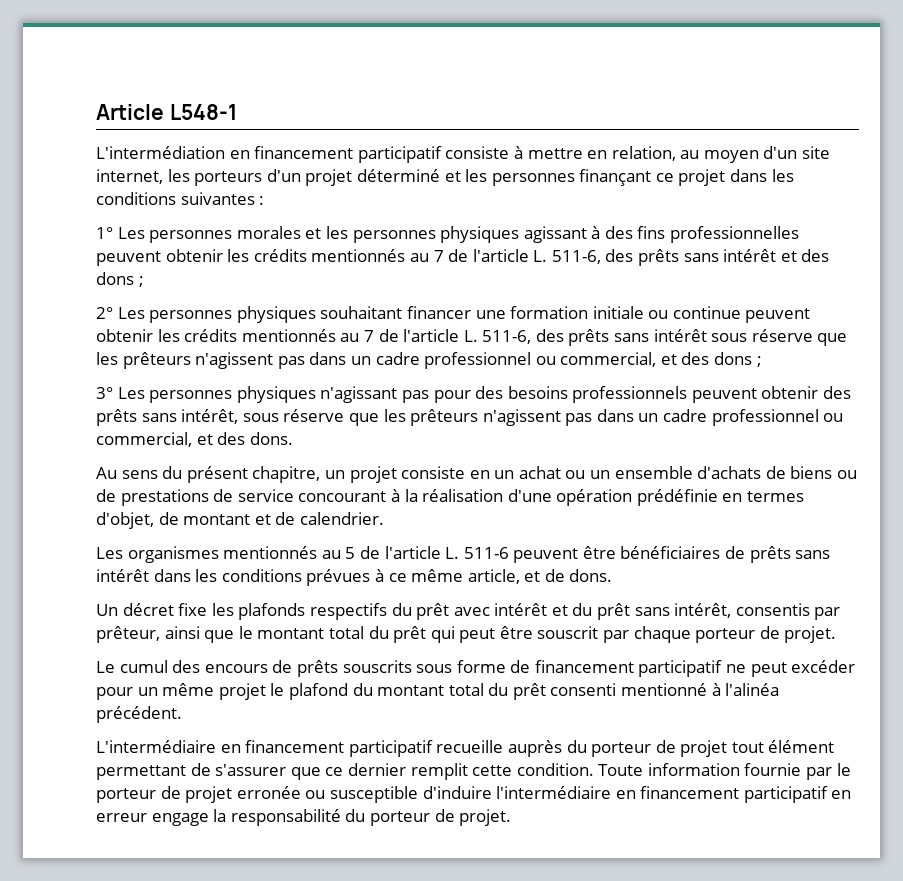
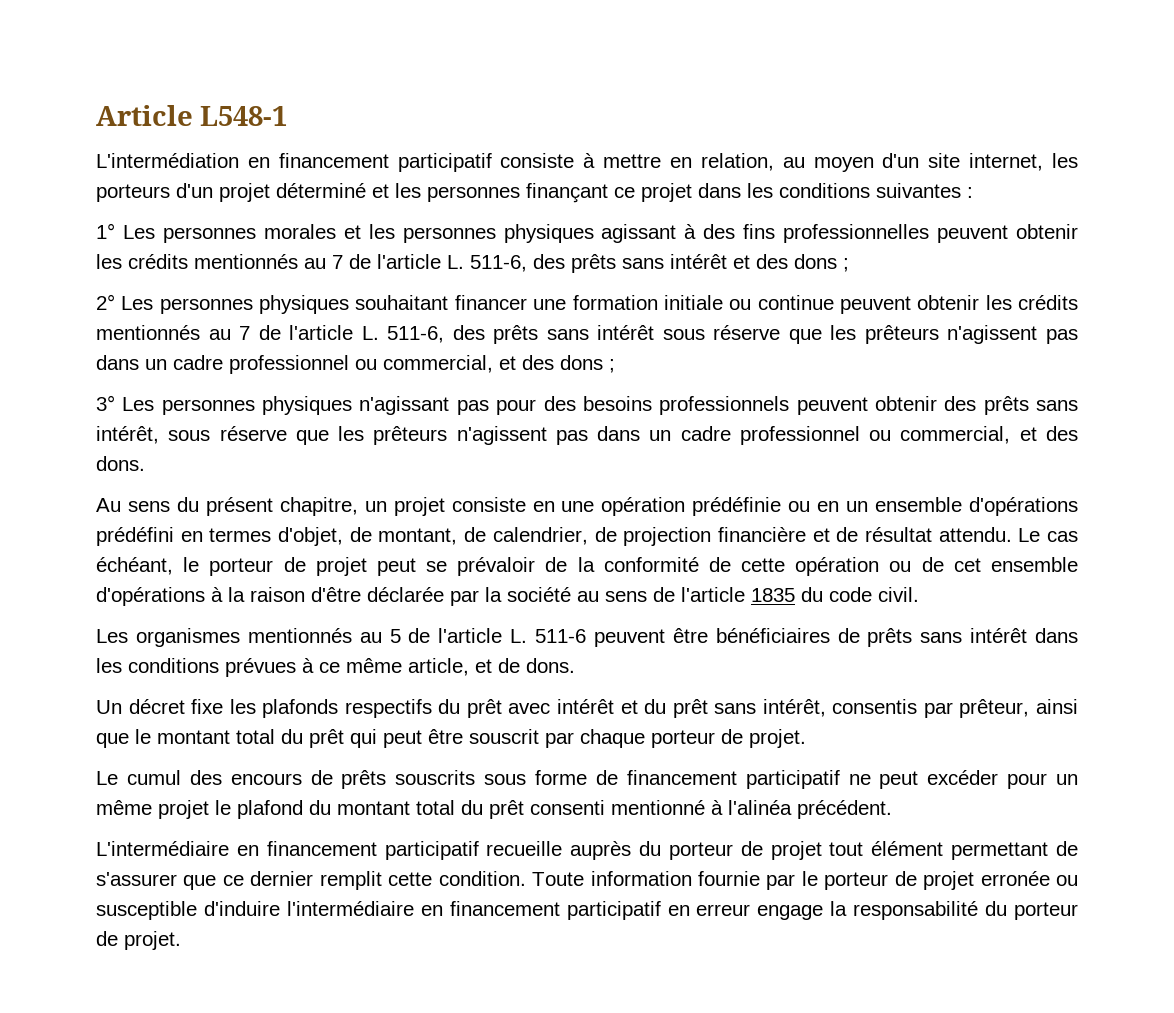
- Au sens du présent chapitre, un projet consiste en un achat ou un ensemble d'achats de biens ou de prestations de service concourant à la réalisation d'une opération prédéfinie en termes d'objet, de montant et de calendrier.
+ Au sens du présent chapitre, un projet consiste en une opération prédéfinie ou en un ensemble d'opérations prédéfini en termes d'objet, de montant, de calendrier, de projection financière et de résultat attendu. Le cas échéant, le porteur de projet peut se prévaloir de la conformité de cette opération ou de cet ensemble d'opérations à la raison d'être déclarée par la société au sens de l'article 1835 du code civil.

